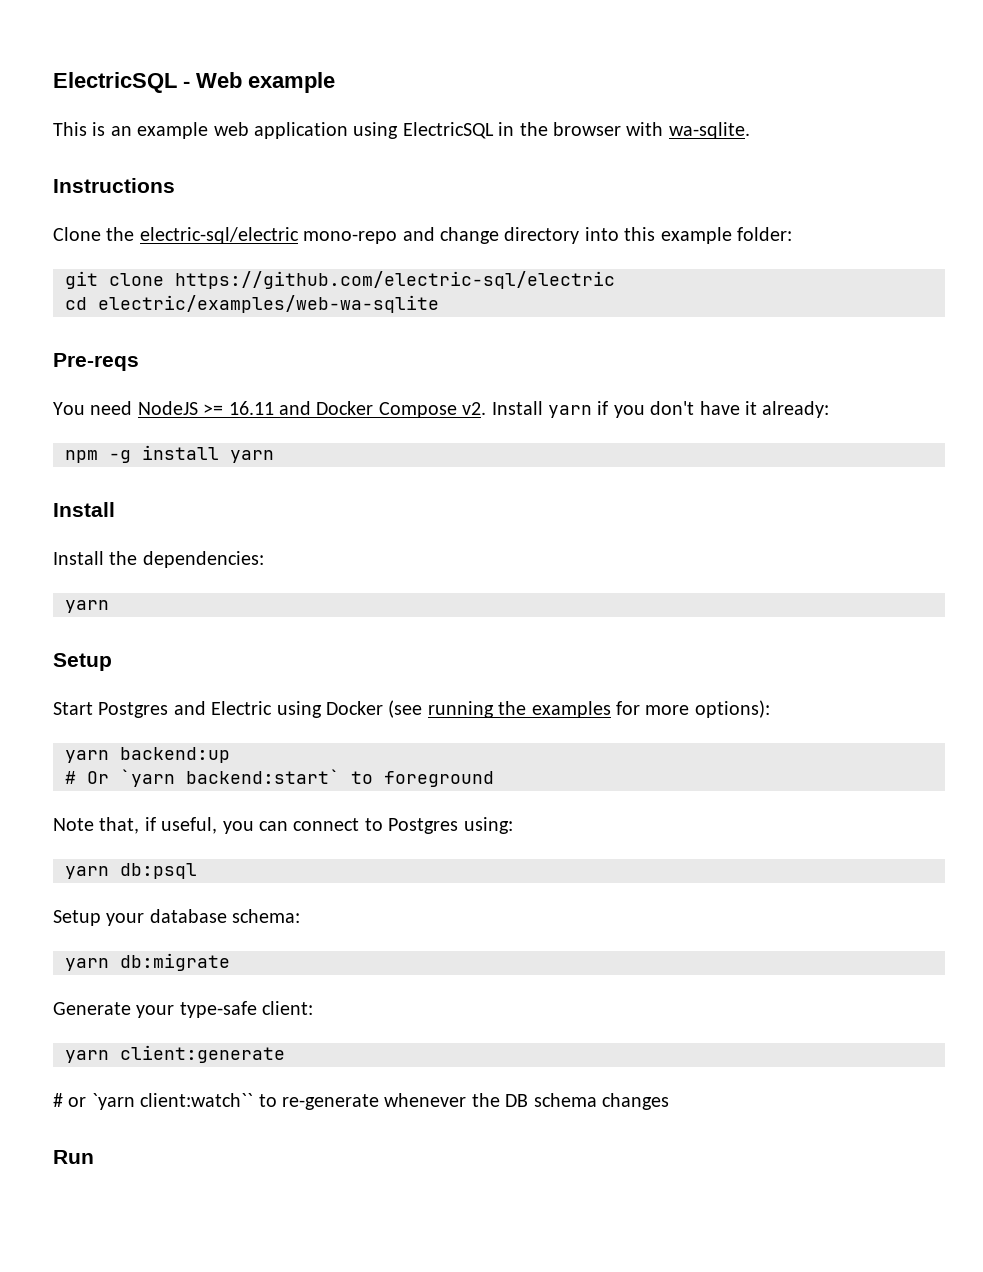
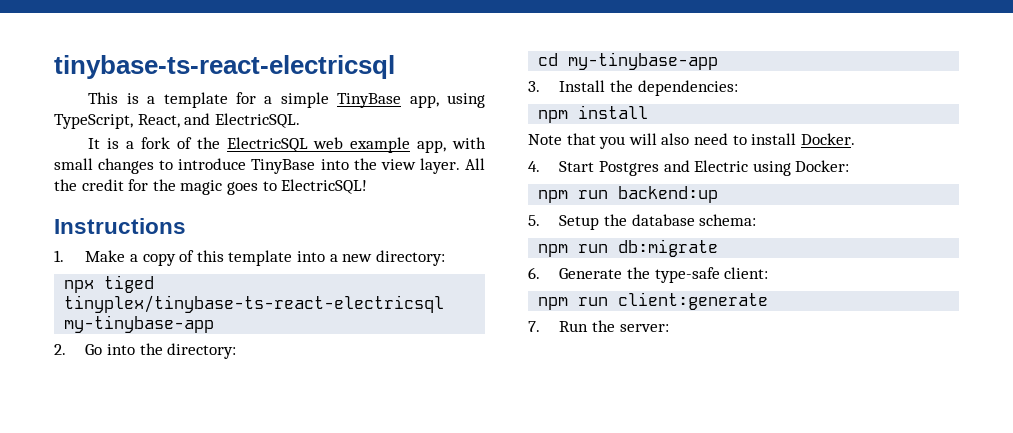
- ElectricSQL - Web example
- This is an example web application using ElectricSQL in the browser with wa-sqlite.
+ tinybase-ts-react-electricsql
+ This is a template for a simple TinyBase app, using TypeScript, React, and ElectricSQL.
+ It is a fork of the ElectricSQL web example app, with small changes to introduce TinyBase into the view layer. All the credit for the magic goes to ElectricSQL!
  Instructions
- Clone the electric-sql/electric mono-repo and change directory into this example folder:
- git clone https://github.com/electric-sql/electric
- cd electric/examples/web-wa-sqlite
- Pre-reqs
- You need NodeJS >= 16.11 and Docker Compose v2. Install yarn if you don't have it already:
- npm -g install yarn
- Install
- Install the dependencies:
- yarn
- Setup
- Start Postgres and Electric using Docker (see running the examples for more options):
- yarn backend:up
- # Or `yarn backend:start` to foreground
- Note that, if useful, you can connect to Postgres using:
- yarn db:psql
- Setup your database schema:
+ 1. Make a copy of this template into a new directory:
+ npx tiged tinyplex/tinybase-ts-react-electricsql my-tinybase-app
+ 2. Go into the directory:
+ cd my-tinybase-app
+ 3. Install the dependencies:
+ npm install
+ Note that you will also need to install Docker.
+ 4. Start Postgres and Electric using Docker:
+ npm run backend:up
+ 5. Setup the database schema:
- yarn db:migrate
+ npm run db:migrate
- Generate your type-safe client:
+ 6. Generate the type-safe client:
- yarn client:generate
+ npm run client:generate
- # or `yarn client:watch`` to re-generate whenever the DB schema changes
- Run
+ 7. Run the server:

